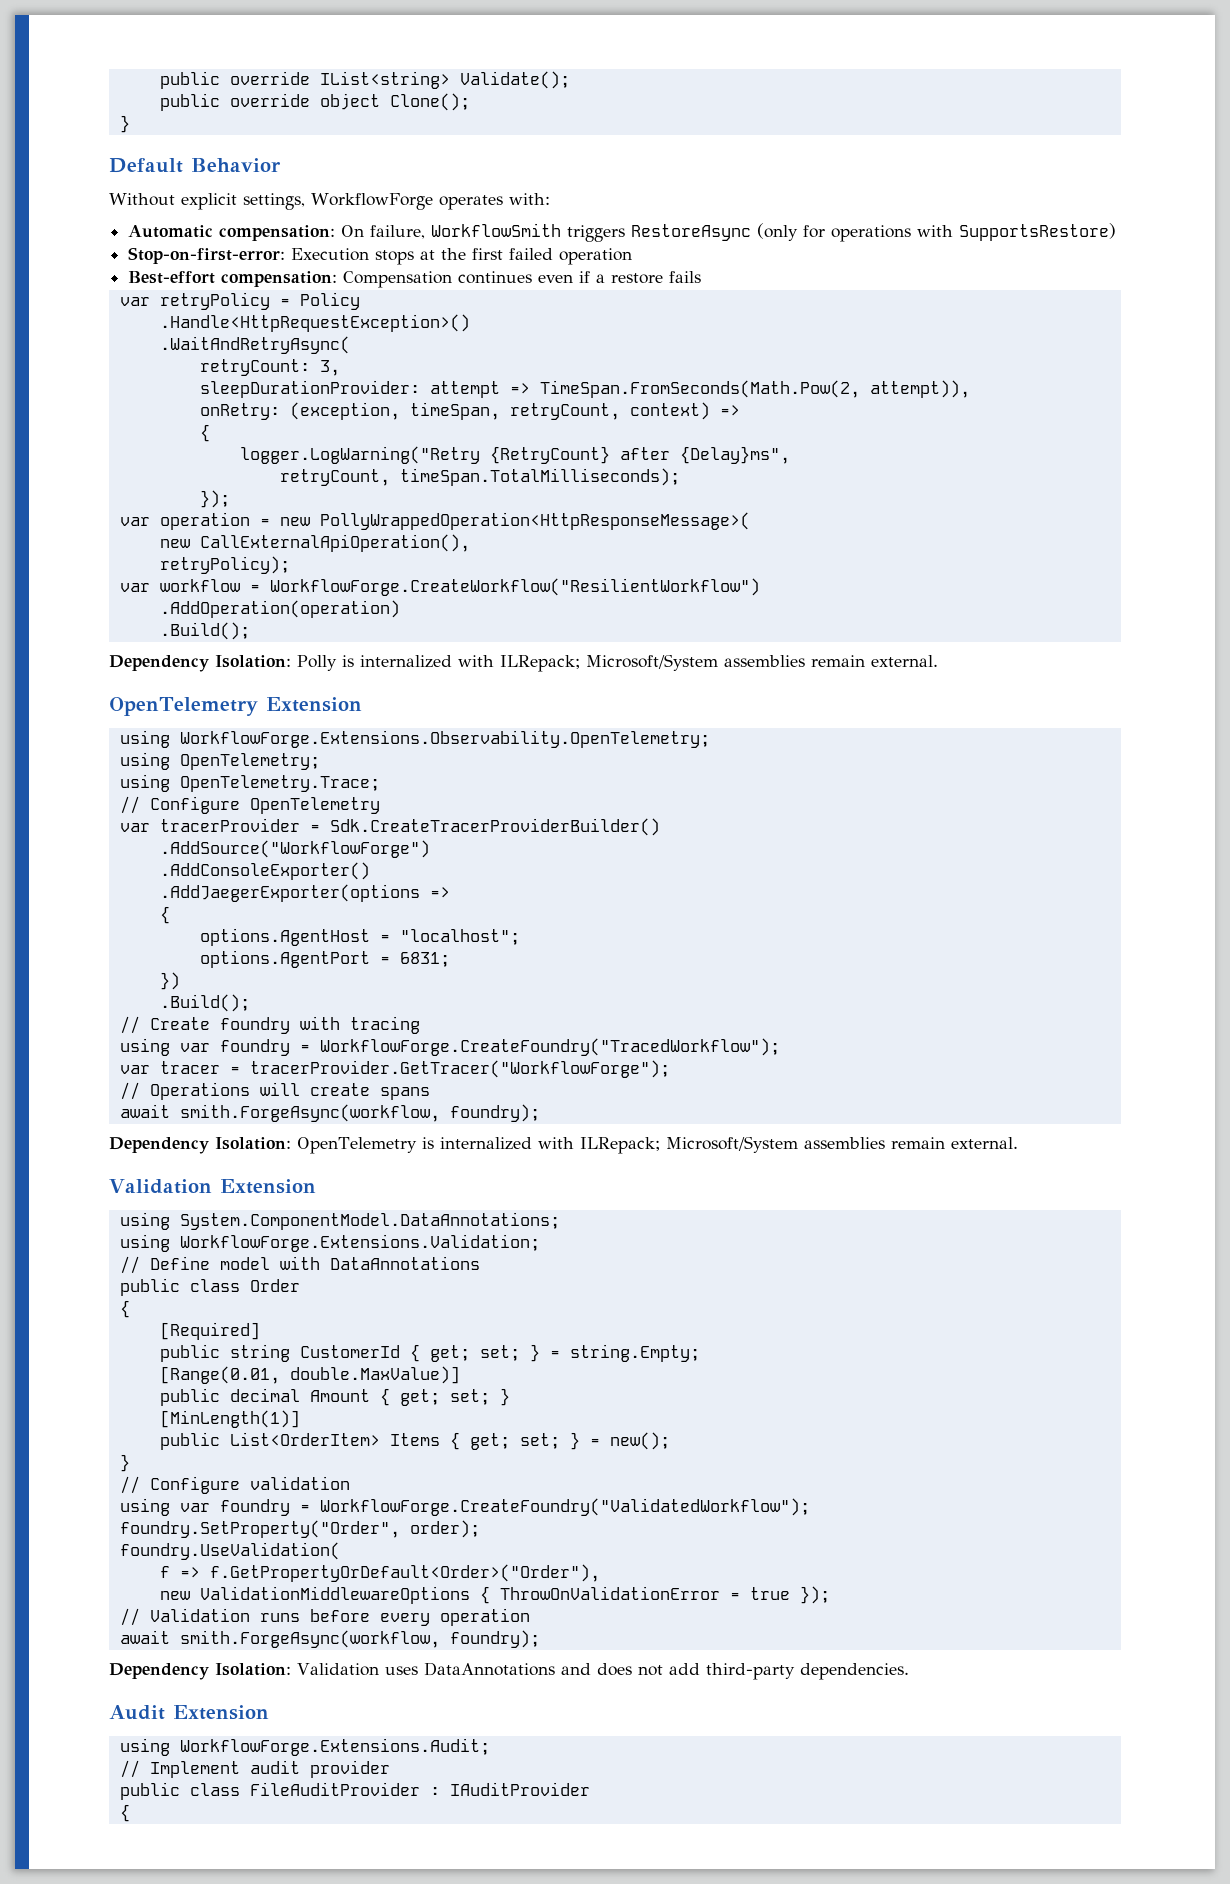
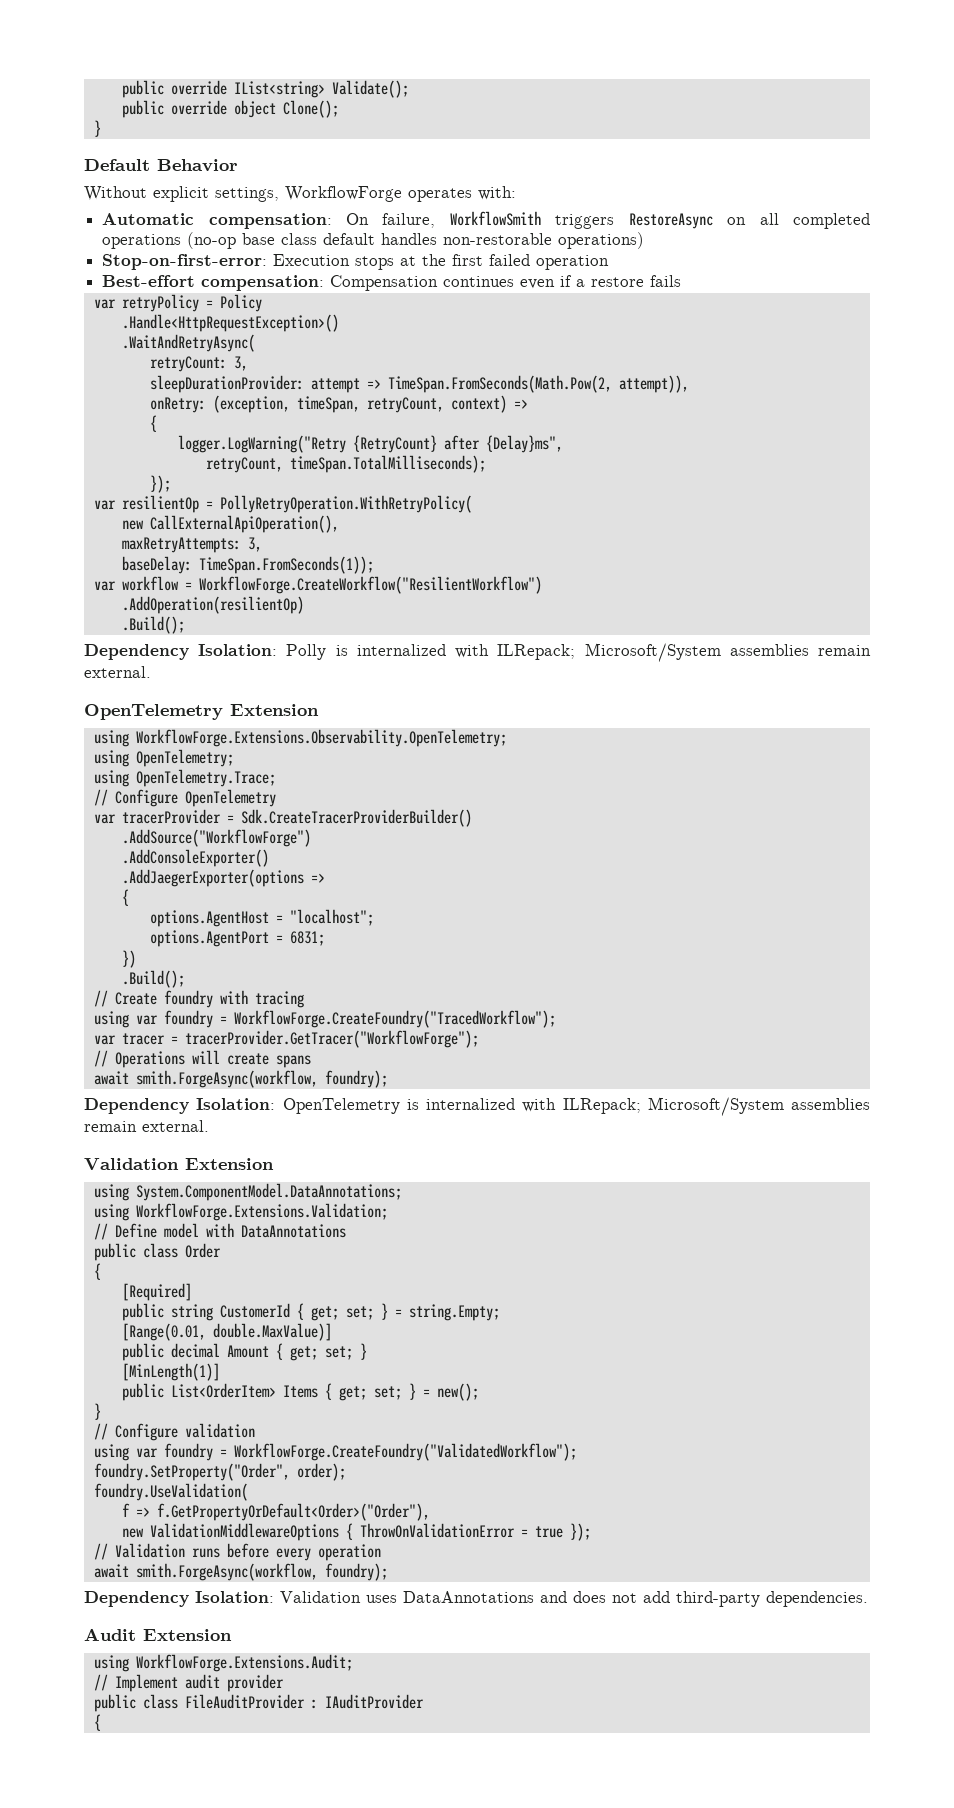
- Automatic compensation: On failure, WorkflowSmith triggers RestoreAsync (only for operations with SupportsRestore)
+ Automatic compensation: On failure, WorkflowSmith triggers RestoreAsync on all completed operations (no-op base class default handles non-restorable operations)
- var operation = new PollyWrappedOperation<HttpResponseMessage>(
+ var resilientOp = PollyRetryOperation.WithRetryPolicy(
  new CallExternalApiOperation(),
- retryPolicy);
+ maxRetryAttempts: 3,
+ baseDelay: TimeSpan.FromSeconds(1));
- .AddOperation(operation)
+ .AddOperation(resilientOp)

